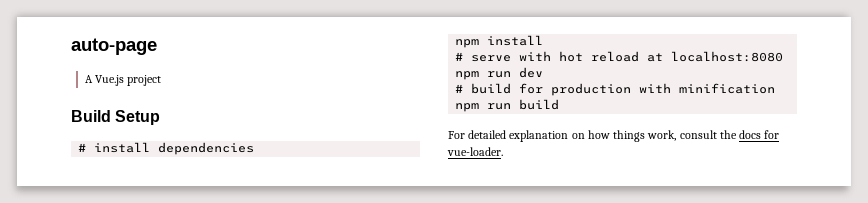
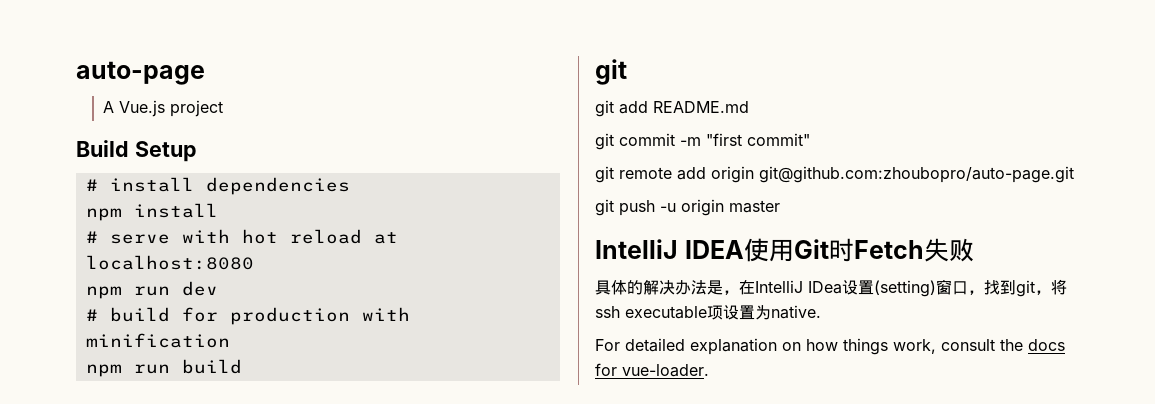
  npm run build
+ git
+ git add README.md
+ git commit -m "first commit"
+ git remote add origin git@github.com:zhoubopro/auto-page.git
+ git push -u origin master
+ IntelliJ IDEA使用Git时Fetch失败
+ 具体的解决办法是，在IntelliJ IDea设置(setting)窗口，找到git，将ssh executable项设置为native.

